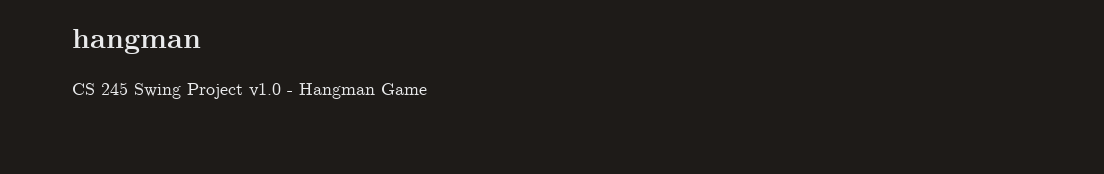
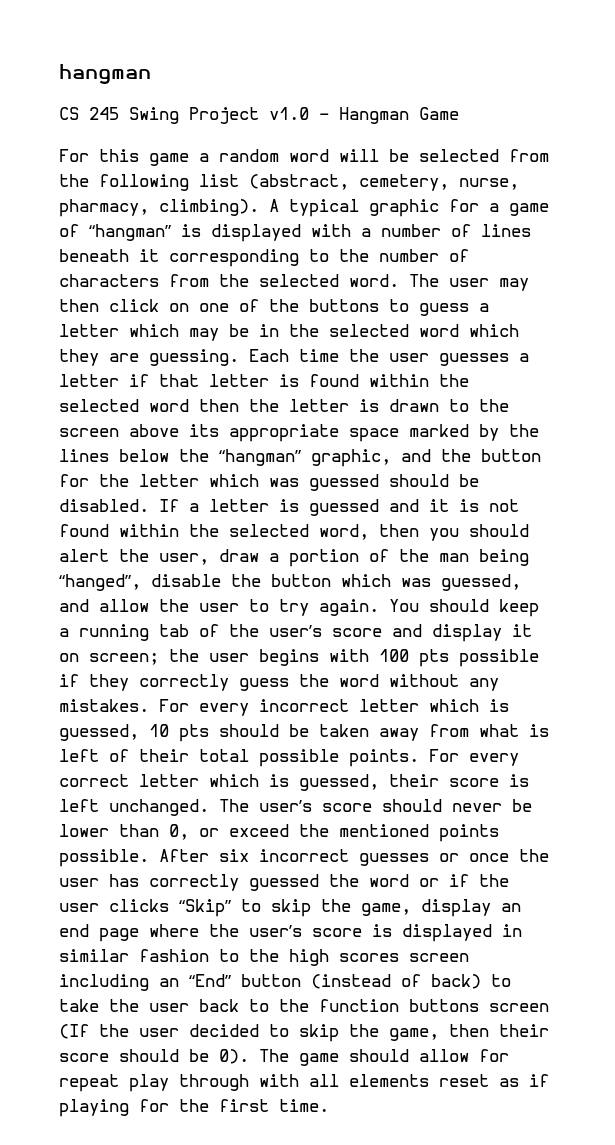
+ For this game a random word will be selected from the following list (abstract, cemetery, nurse, pharmacy, climbing). A typical graphic for a game of “hangman” is displayed with a number of lines beneath it corresponding to the number of characters from the selected word. The user may then click on one of the buttons to guess a letter which may be in the selected word which they are guessing. Each time the user guesses a letter if that letter is found within the selected word then the letter is drawn to the screen above its appropriate space marked by the lines below the “hangman” graphic, and the button for the letter which was guessed should be disabled. If a letter is guessed and it is not found within the selected word, then you should alert the user, draw a portion of the man being “hanged”, disable the button which was guessed, and allow the user to try again. You should keep a running tab of the user’s score and display it on screen; the user begins with 100 pts possible if they correctly guess the word without any mistakes. For every incorrect letter which is guessed, 10 pts should be taken away from what is left of their total possible points. For every correct letter which is guessed, their score is left unchanged. The user’s score should never be lower than 0, or exceed the mentioned points possible. After six incorrect guesses or once the user has correctly guessed the word or if the user clicks “Skip” to skip the game, display an end page where the user’s score is displayed in similar fashion to the high scores screen including an “End” button (instead of back) to take the user back to the function buttons screen (If the user decided to skip the game, then their score should be 0). The game should allow for repeat play through with all elements reset as if playing for the first time.

